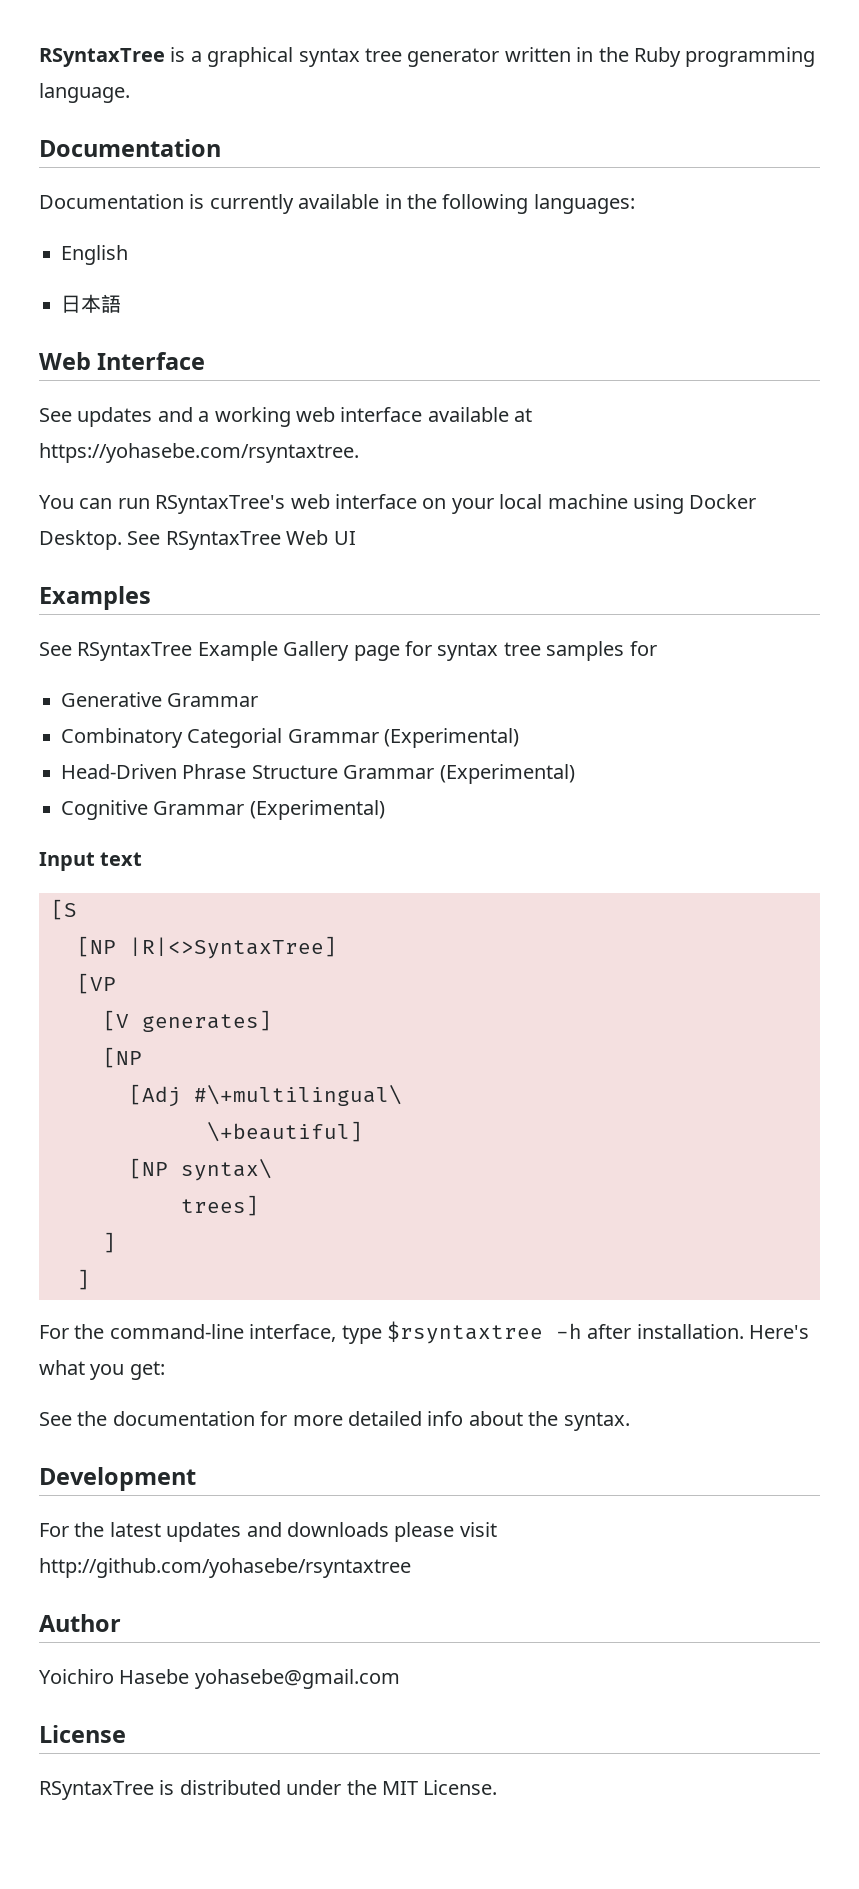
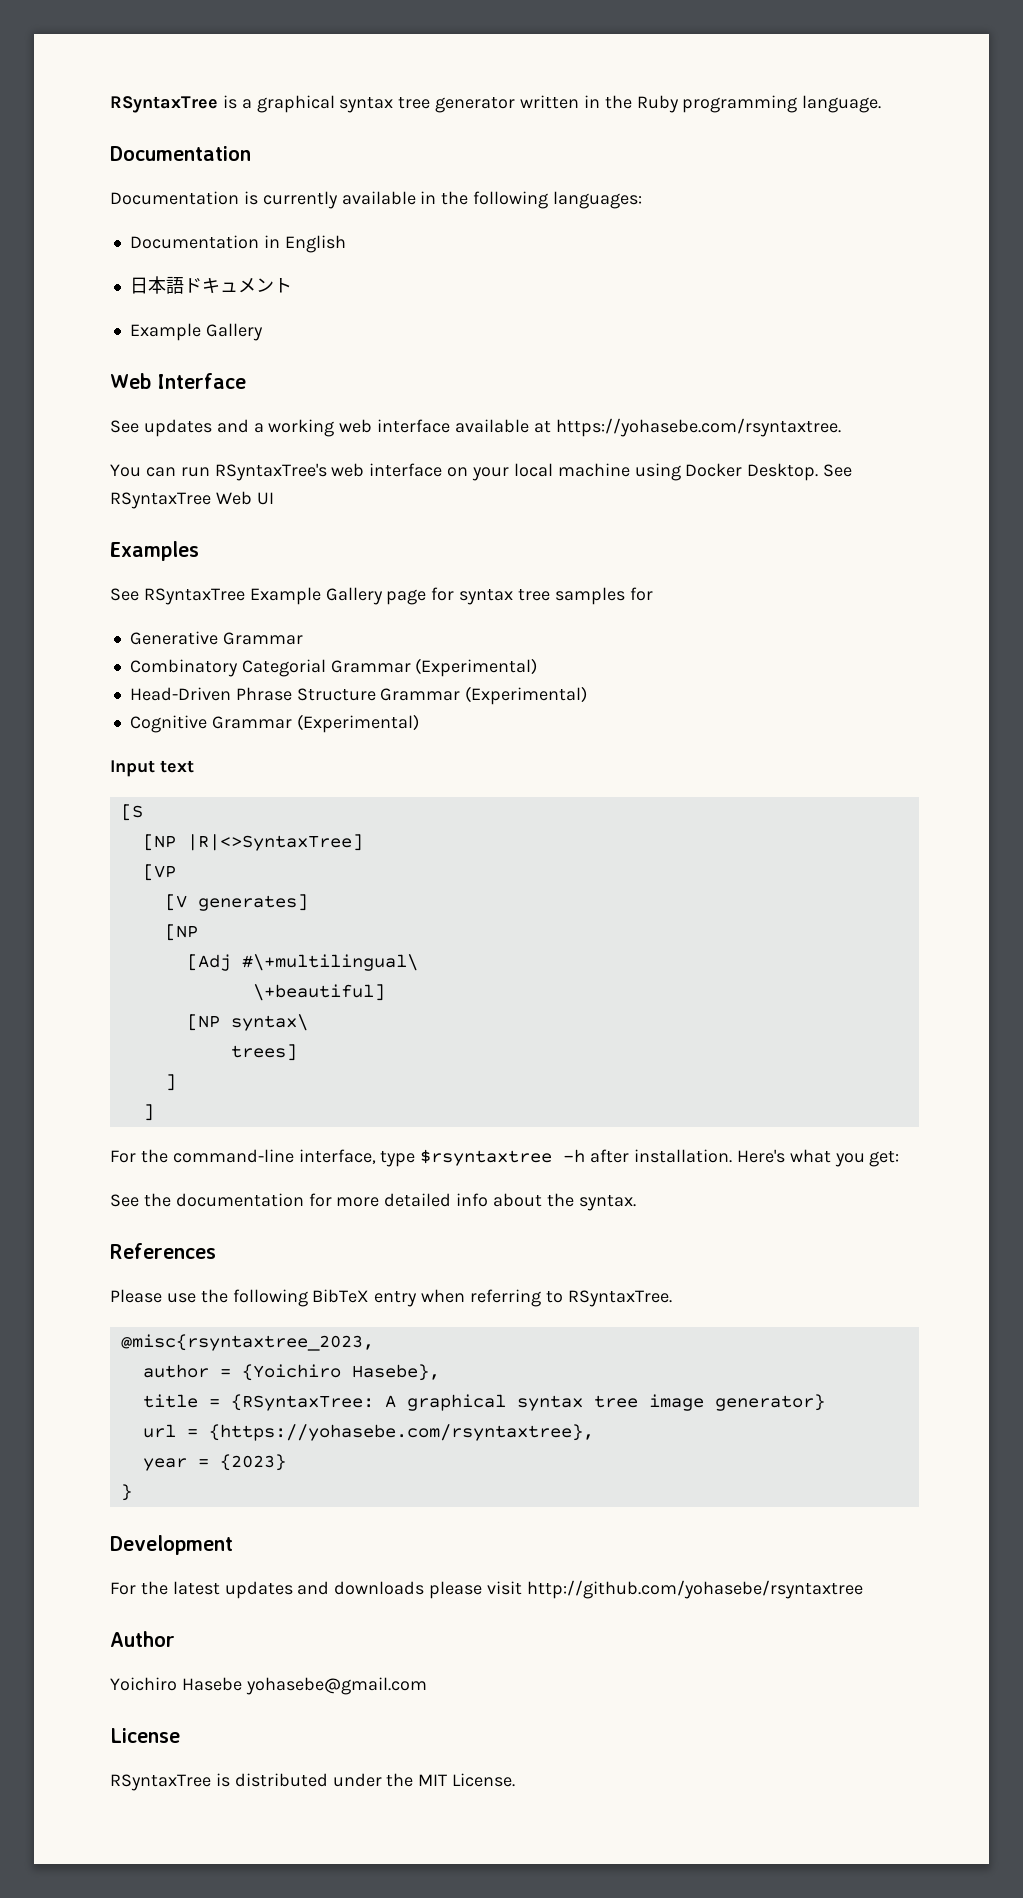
- English
+ Documentation in English
- 日本語
+ 日本語ドキュメント
+ Example Gallery
+ References
+ Please use the following BibTeX entry when referring to RSyntaxTree.
+ @misc{rsyntaxtree_2023,
+ author = {Yoichiro Hasebe},
+ title = {RSyntaxTree: A graphical syntax tree image generator}
+ url = {https://yohasebe.com/rsyntaxtree},
+ year = {2023}
+ }

